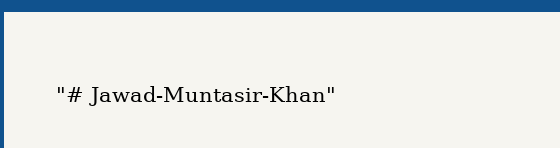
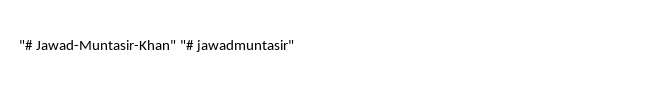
- "# Jawad-Muntasir-Khan"
+ "# Jawad-Muntasir-Khan" "# jawadmuntasir"

